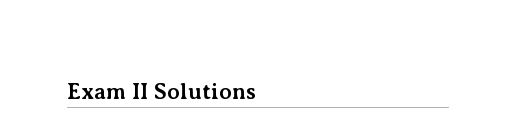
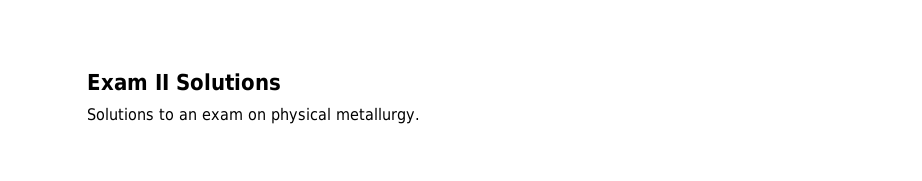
+ Solutions to an exam on physical metallurgy.

